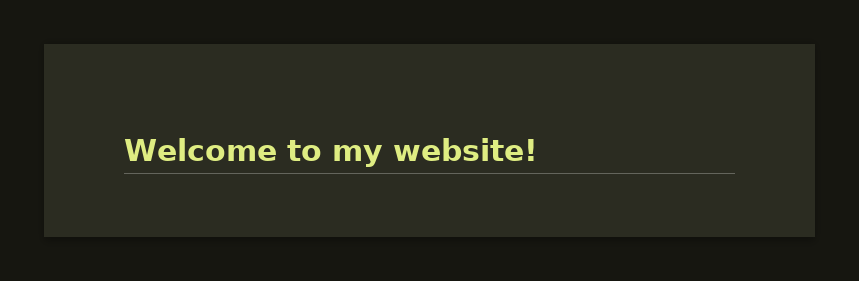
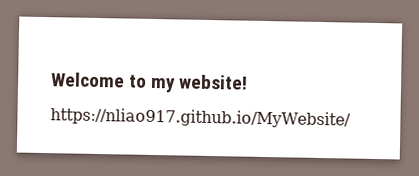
+ https://nliao917.github.io/MyWebsite/

